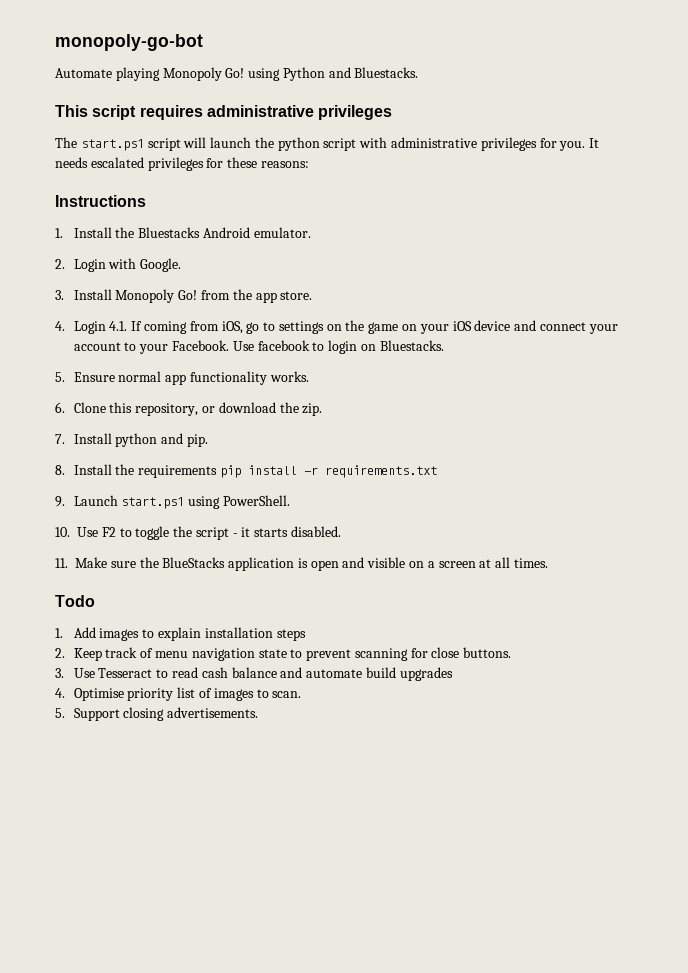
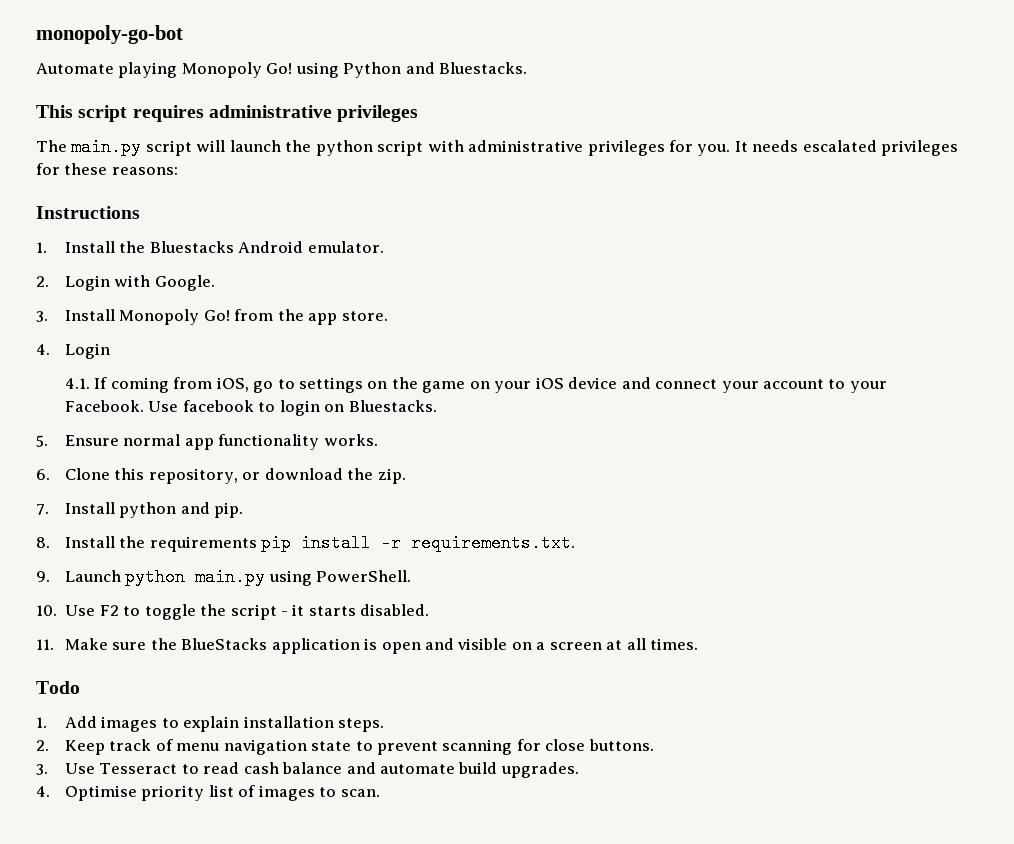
- The start.ps1 script will launch the python script with administrative privileges for you.
+ The main.py script will launch the python script with administrative privileges for you.
- 4. Login 4.1. If coming from iOS, go to settings on the game on your iOS device and connect your account to your Facebook.
+ 4. Login
+ 4.1. If coming from iOS, go to settings on the game on your iOS device and connect your account to your Facebook.
- 8. Install the requirements pip install -r requirements.txt
+ 8. Install the requirements pip install -r requirements.txt.
- 9. Launch start.ps1 using PowerShell.
+ 9. Launch python main.py using PowerShell.
- 1. Add images to explain installation steps
+ 1. Add images to explain installation steps.
- 3. Use Tesseract to read cash balance and automate build upgrades
+ 3. Use Tesseract to read cash balance and automate build upgrades.
- 5. Support closing advertisements.

